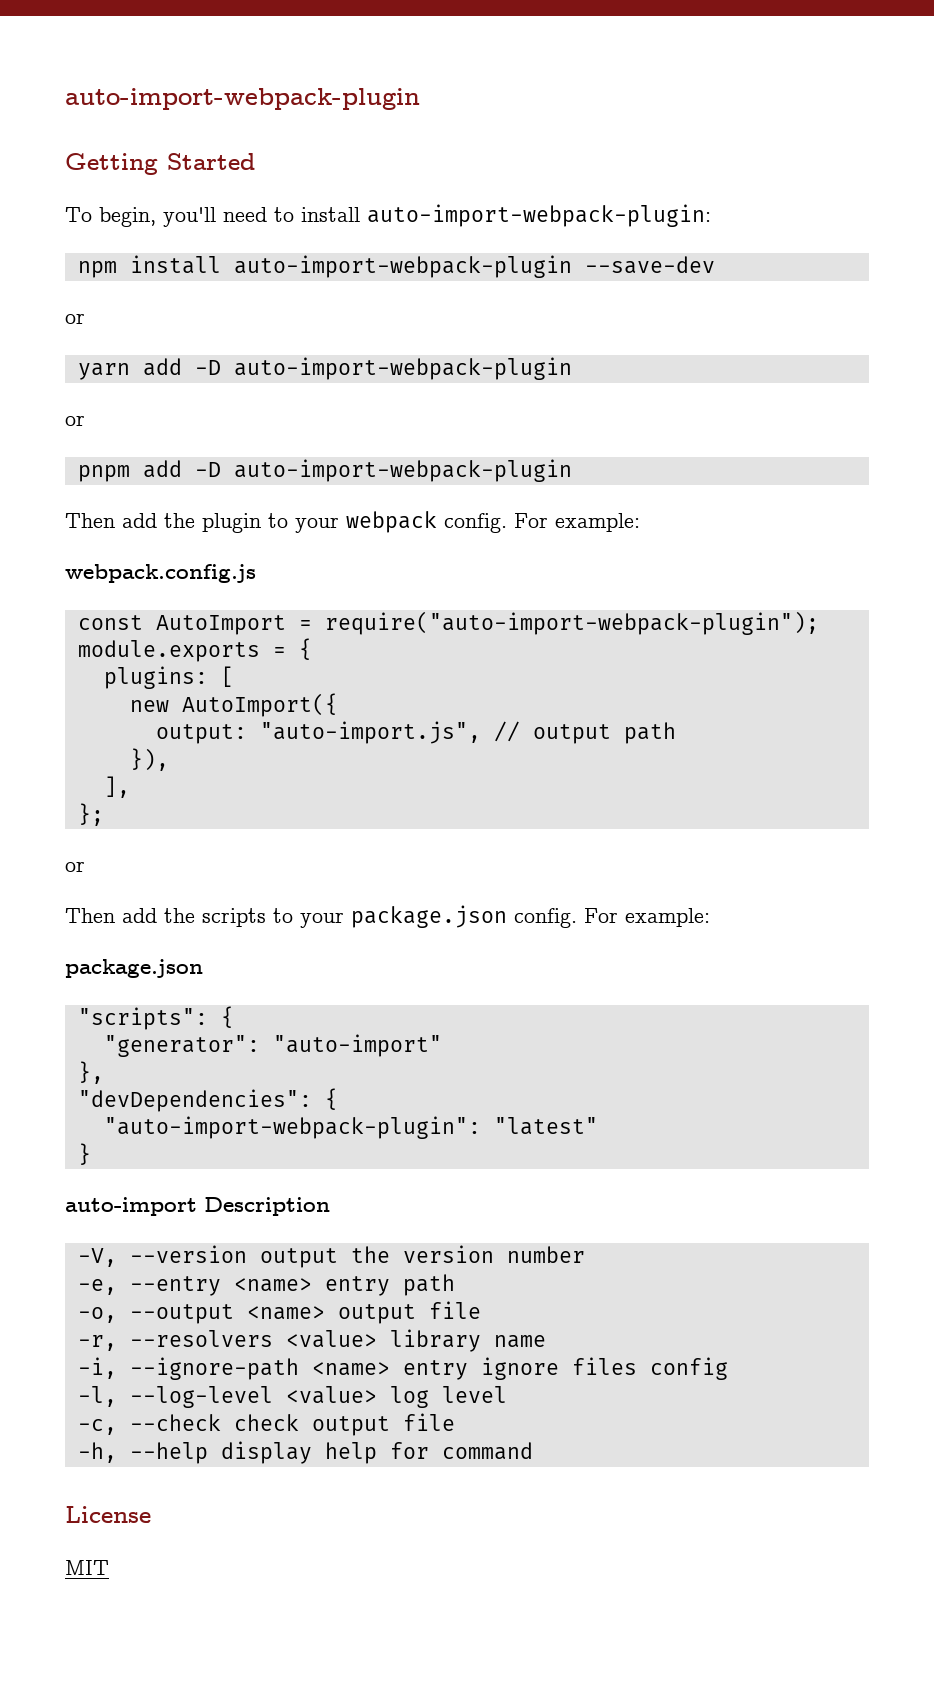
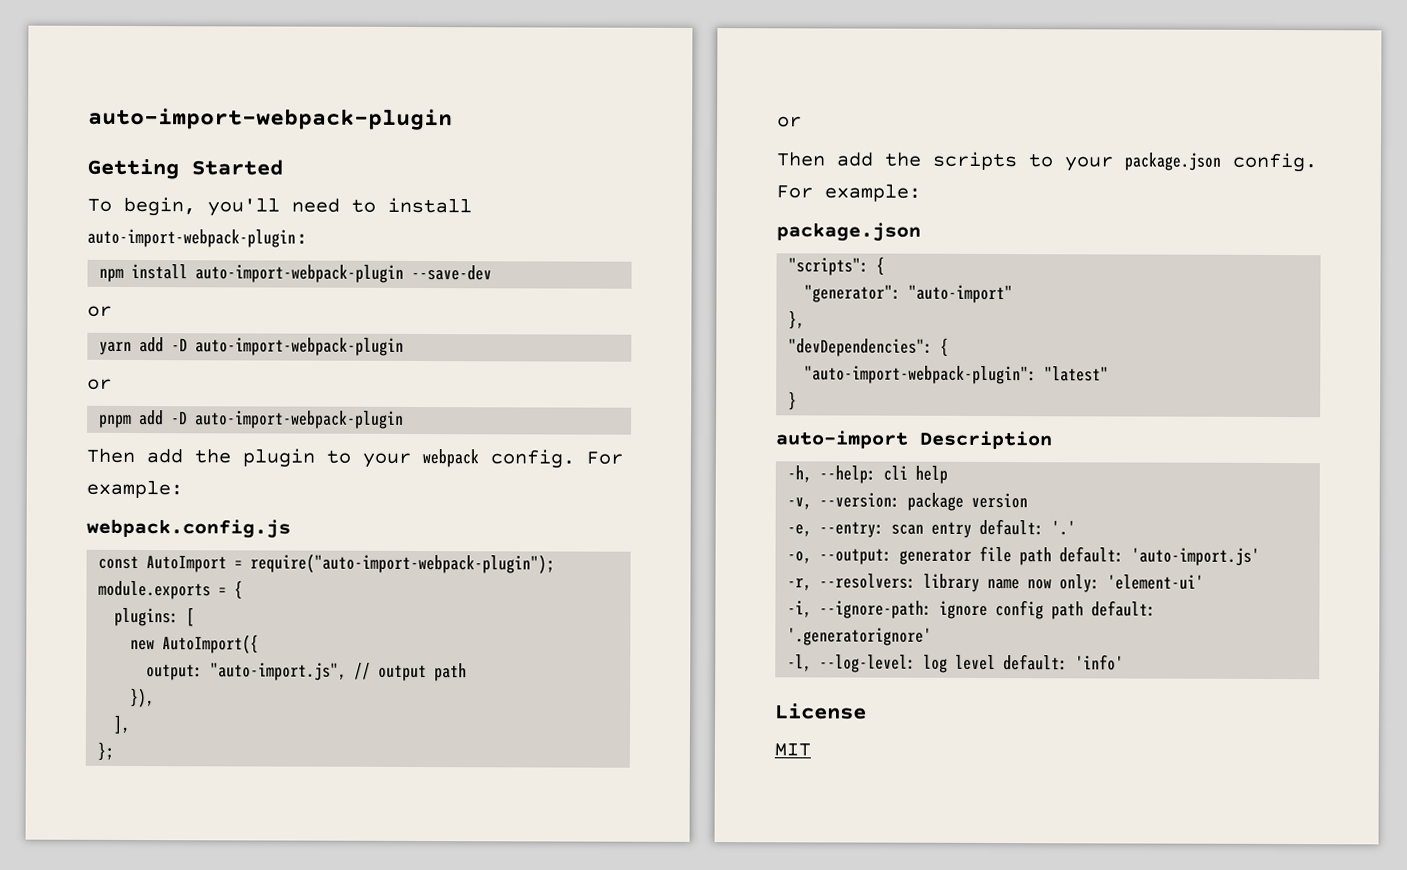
- -V, --version output the version number
+ -h, --help: cli help
+ -v, --version: package version
- -e, --entry <name> entry path
- -o, --output <name> output file
+ -e, --entry: scan entry default: '.'
+ -o, --output: generator file path default: 'auto-import.js'
- -r, --resolvers <value> library name
- -i, --ignore-path <name> entry ignore files config
+ -r, --resolvers: library name now only: 'element-ui'
+ -i, --ignore-path: ignore config path default: '.generatorignore'
- -l, --log-level <value> log level
- -c, --check check output file
- -h, --help display help for command
+ -l, --log-level: log level default: 'info'

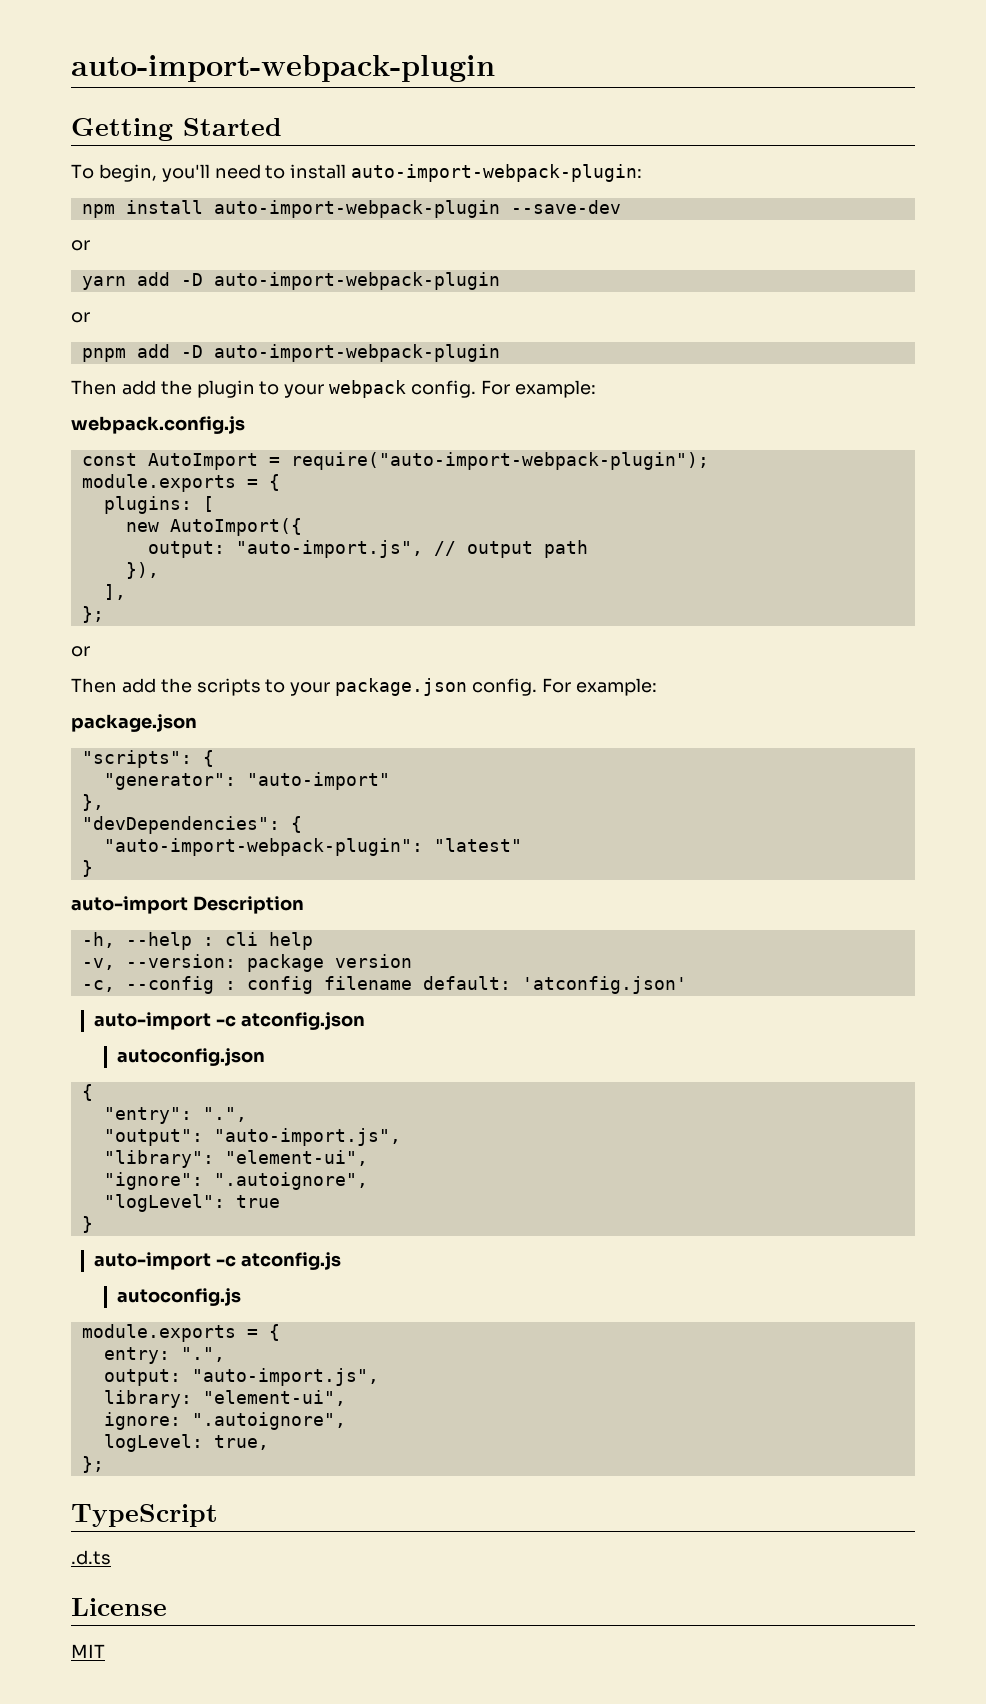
- -h, --help: cli help
+ -h, --help : cli help
- -e, --entry: scan entry default: '.'
- -o, --output: generator file path default: 'auto-import.js'
- -r, --resolvers: library name now only: 'element-ui'
- -i, --ignore-path: ignore config path default: '.generatorignore'
- -l, --log-level: log level default: 'info'
+ -c, --config : config filename default: 'atconfig.json'
+ auto-import -c atconfig.json
+ autoconfig.json
+ {
+ "entry": ".",
+ "output": "auto-import.js",
+ "library": "element-ui",
+ "ignore": ".autoignore",
+ "logLevel": true
+ }
+ auto-import -c atconfig.js
+ autoconfig.js
+ module.exports = {
+ entry: ".",
+ output: "auto-import.js",
+ library: "element-ui",
+ ignore: ".autoignore",
+ logLevel: true,
+ };
+ TypeScript
+ .d.ts

